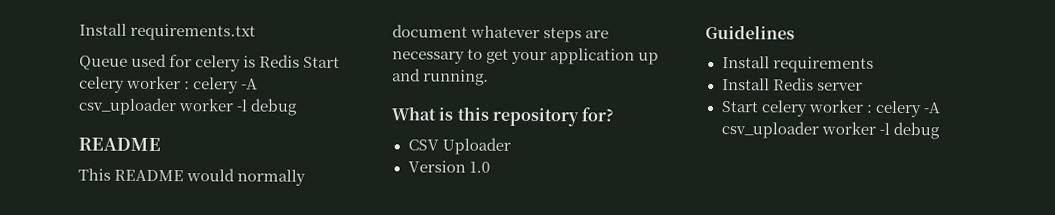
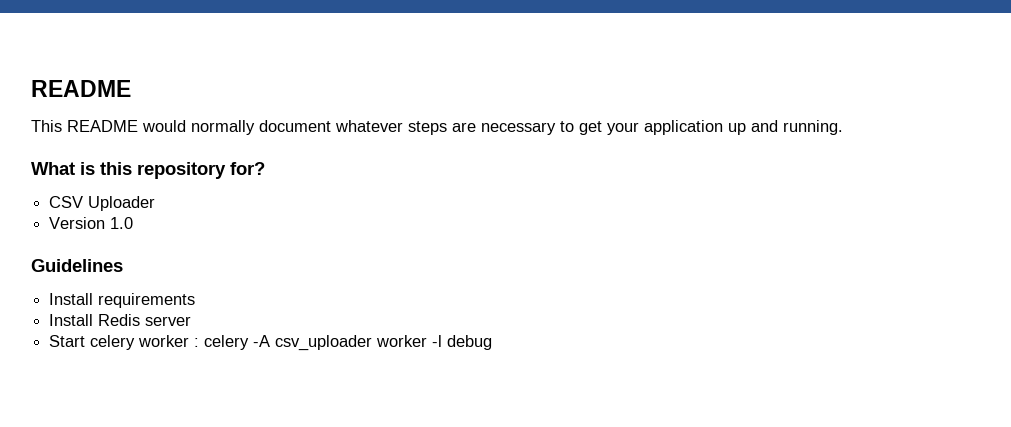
- Install requirements.txt
- Queue used for celery is Redis Start celery worker : celery -A csv_uploader worker -l debug

